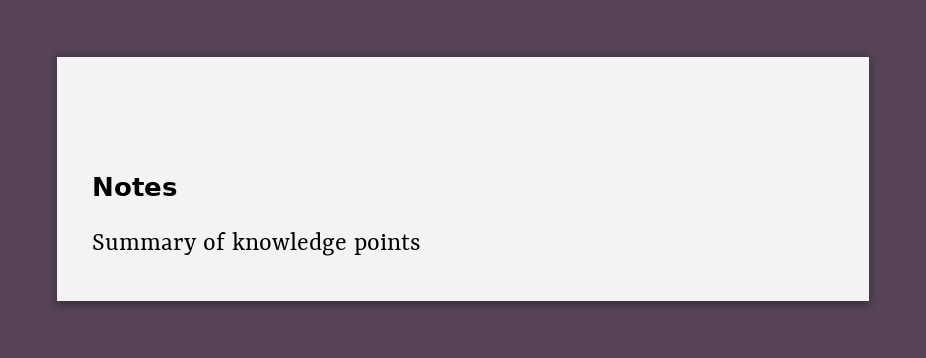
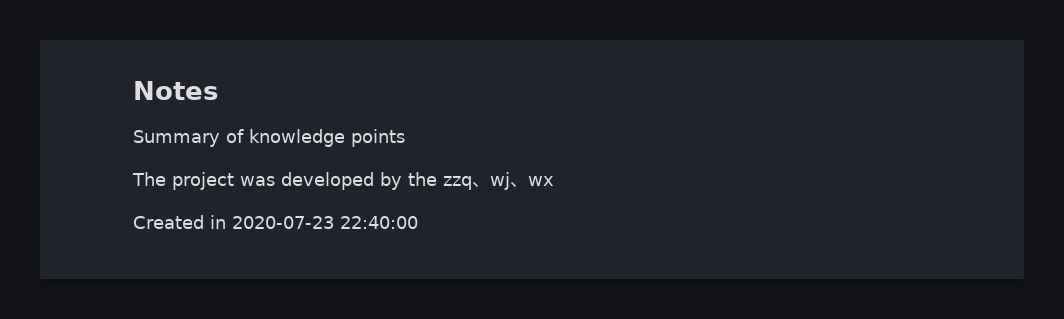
+ The project was developed by the zzq、wj、wx
+ Created in 2020-07-23 22:40:00

